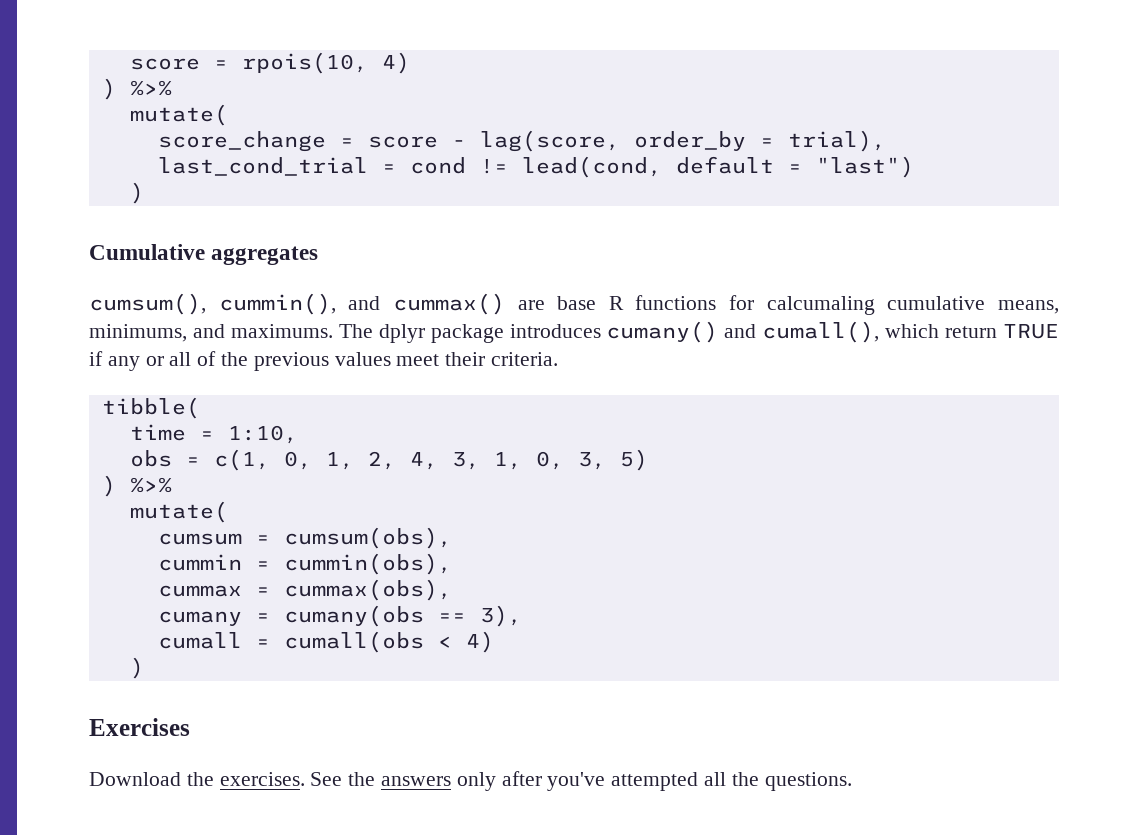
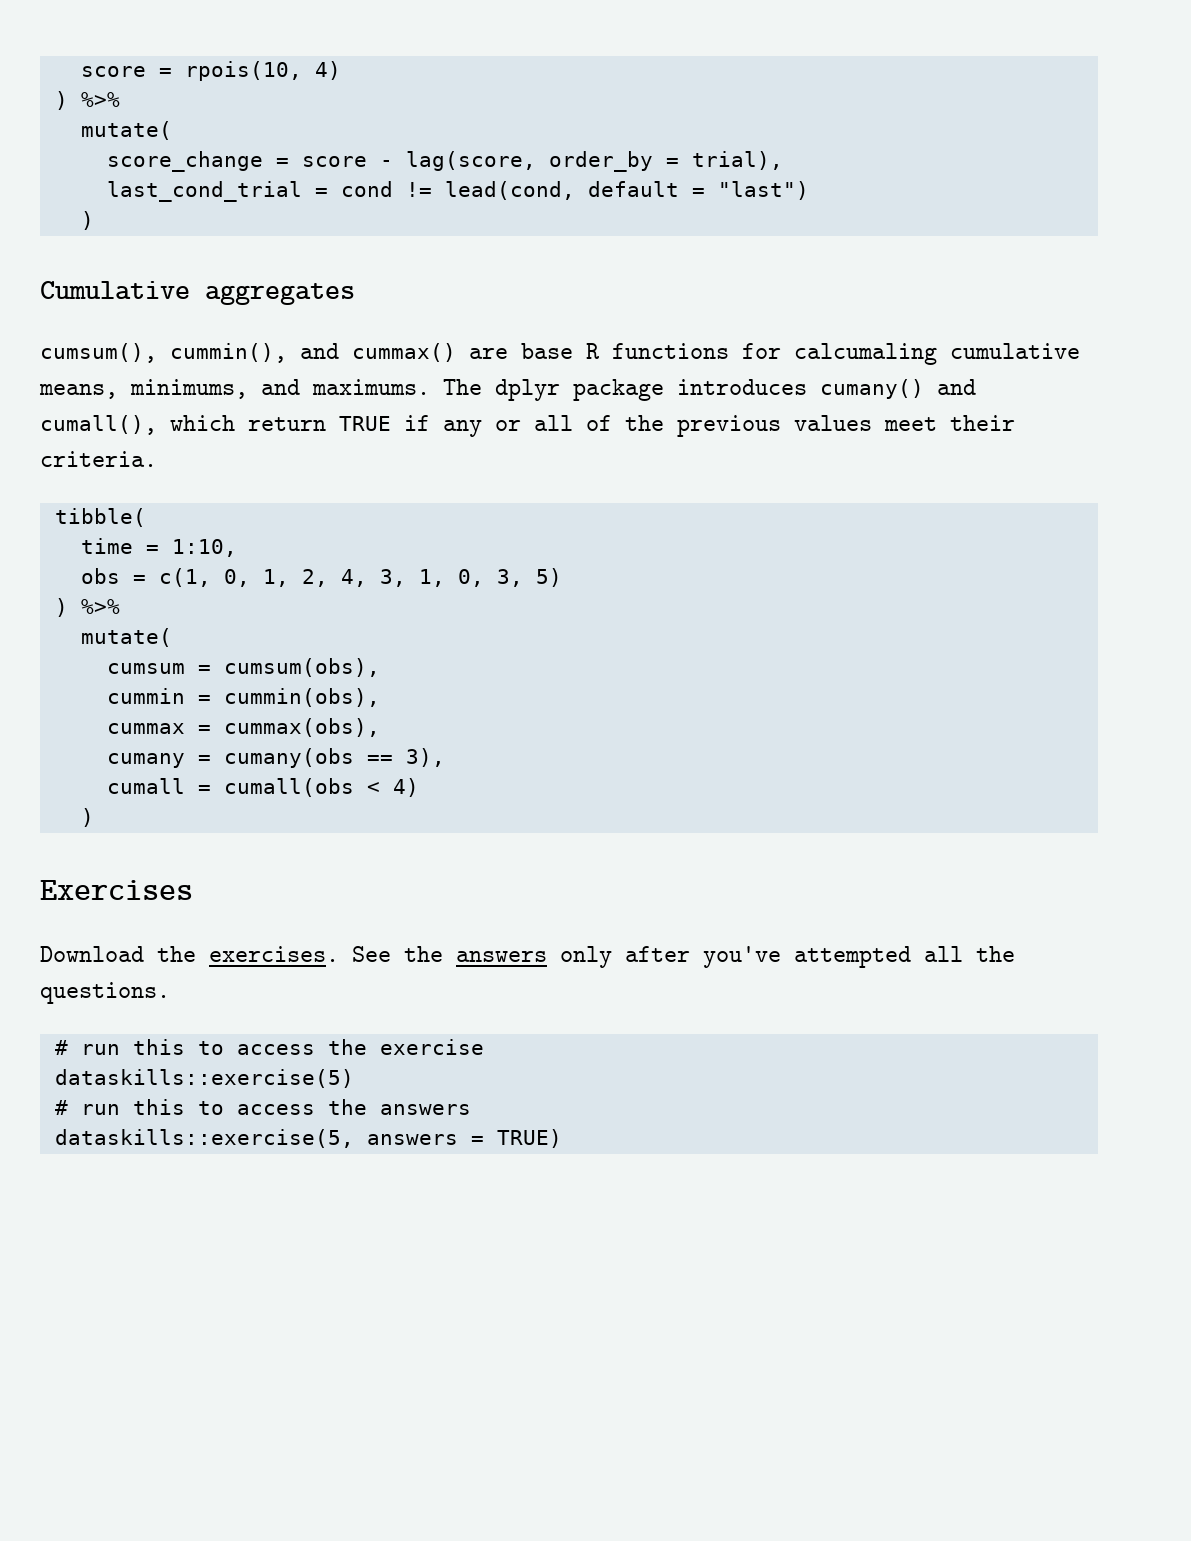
+ # run this to access the exercise
+ dataskills::exercise(5)
+ # run this to access the answers
+ dataskills::exercise(5, answers = TRUE)

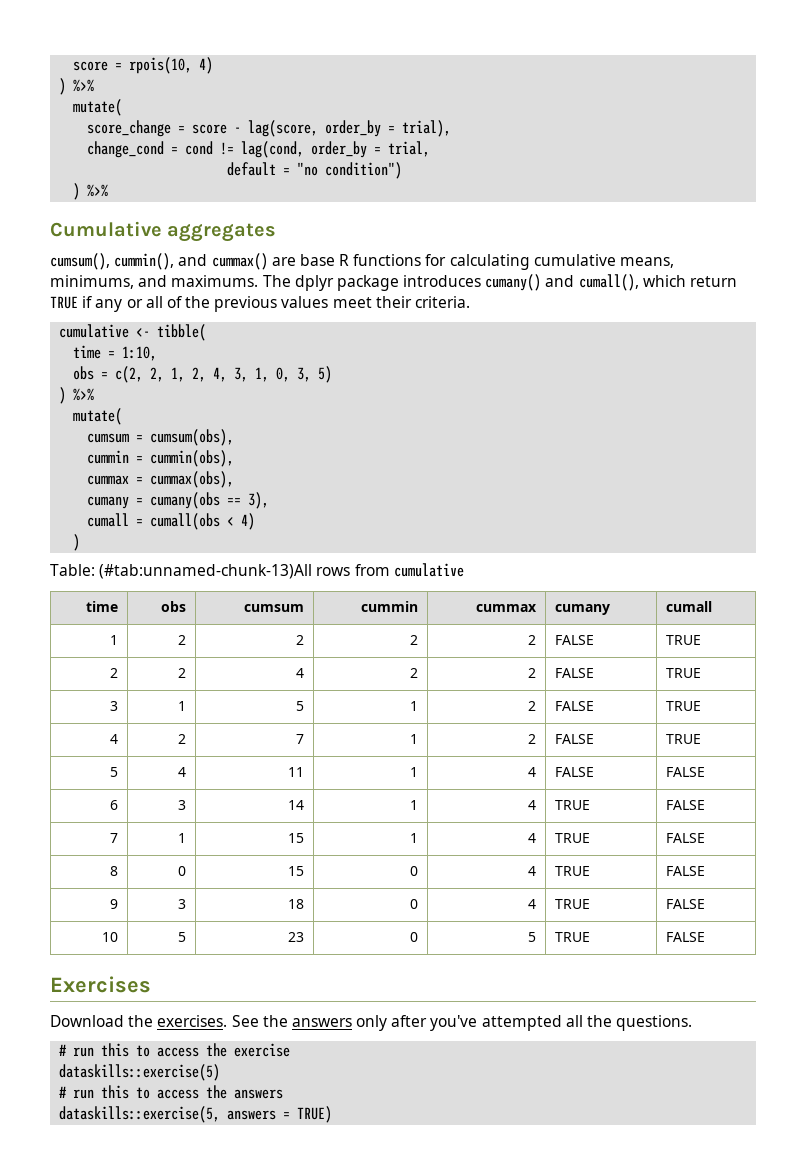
- last_cond_trial = cond != lead(cond, default = "last")
- )
+ change_cond = cond != lag(cond, order_by = trial,
+ default = "no condition")
+ ) %>%
- cumsum(), cummin(), and cummax() are base R functions for calcumaling cumulative means, minimums, and maximums.
+ cumsum(), cummin(), and cummax() are base R functions for calculating cumulative means, minimums, and maximums.
- tibble(
+ cumulative <- tibble(
- obs = c(1, 0, 1, 2, 4, 3, 1, 0, 3, 5)
+ obs = c(2, 2, 1, 2, 4, 3, 1, 0, 3, 5)
+ Table: (#tab:unnamed-chunk-13)All rows from cumulative
+ time | obs | cumsum | cummin | cummax | cumany | cumall
+ 1 | 2 | 2 | 2 | 2 | FALSE | TRUE
+ 2 | 2 | 4 | 2 | 2 | FALSE | TRUE
+ 3 | 1 | 5 | 1 | 2 | FALSE | TRUE
+ 4 | 2 | 7 | 1 | 2 | FALSE | TRUE
+ 5 | 4 | 11 | 1 | 4 | FALSE | FALSE
+ 6 | 3 | 14 | 1 | 4 | TRUE | FALSE
+ 7 | 1 | 15 | 1 | 4 | TRUE | FALSE
+ 8 | 0 | 15 | 0 | 4 | TRUE | FALSE
+ 9 | 3 | 18 | 0 | 4 | TRUE | FALSE
+ 10 | 5 | 23 | 0 | 5 | TRUE | FALSE

